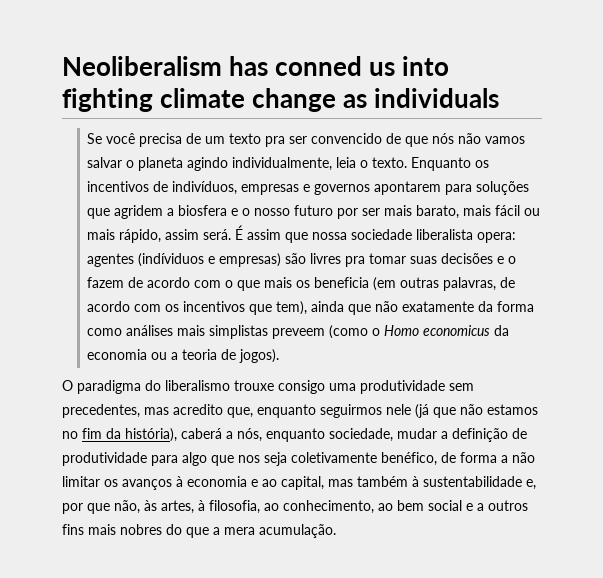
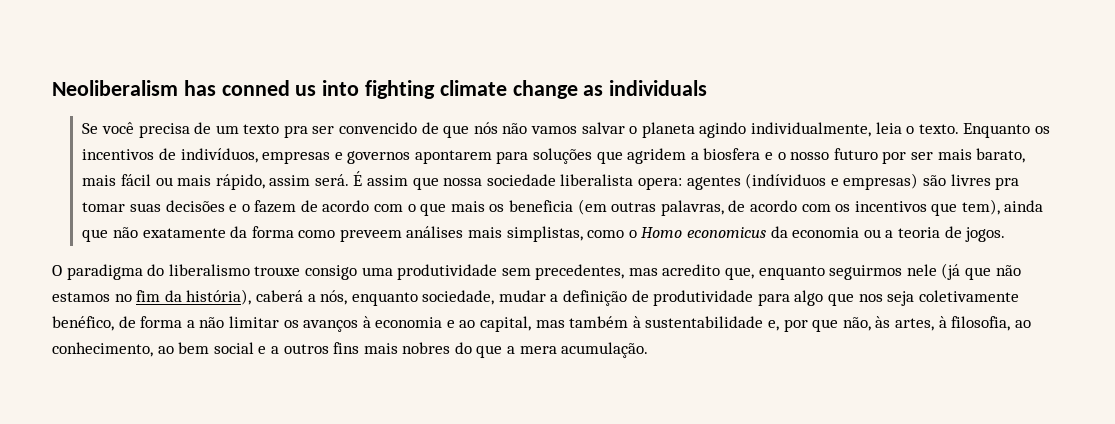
- É assim que nossa sociedade liberalista opera: agentes (indíviduos e empresas) são livres pra tomar suas decisões e o fazem de acordo com o que mais os beneficia (em outras palavras, de acordo com os incentivos que tem), ainda que não exatamente da forma como análises mais simplistas preveem (como o Homo economicus da economia ou a teoria de jogos).
+ É assim que nossa sociedade liberalista opera: agentes (indíviduos e empresas) são livres pra tomar suas decisões e o fazem de acordo com o que mais os beneficia (em outras palavras, de acordo com os incentivos que tem), ainda que não exatamente da forma como preveem análises mais simplistas, como o Homo economicus da economia ou a teoria de jogos.

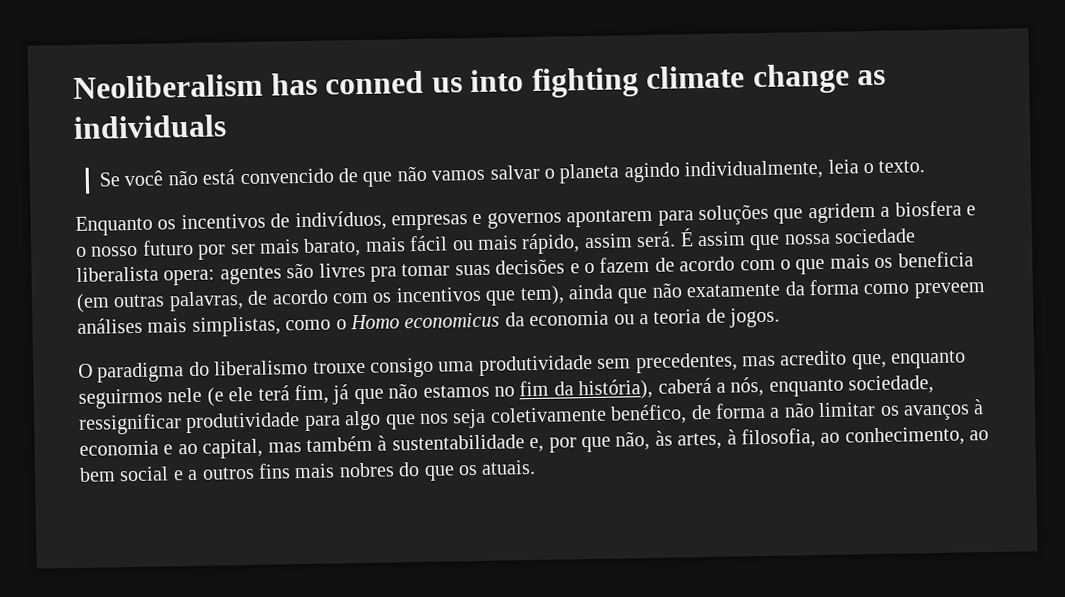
- Se você precisa de um texto pra ser convencido de que nós não vamos salvar o planeta agindo individualmente, leia o texto. Enquanto os incentivos de indivíduos, empresas e governos apontarem para soluções que agridem a biosfera e o nosso futuro por ser mais barato, mais fácil ou mais rápido, assim será.
+ Se você não está convencido de que não vamos salvar o planeta agindo individualmente, leia o texto.
+ Enquanto os incentivos de indivíduos, empresas e governos apontarem para soluções que agridem a biosfera e o nosso futuro por ser mais barato, mais fácil ou mais rápido, assim será.
- É assim que nossa sociedade liberalista opera: agentes (indíviduos e empresas) são livres pra tomar suas decisões e o fazem de acordo com o que mais os beneficia (em outras palavras, de acordo com os incentivos que tem), ainda que não exatamente da forma como preveem análises mais simplistas, como o Homo economicus da economia ou a teoria de jogos.
+ É assim que nossa sociedade liberalista opera: agentes são livres pra tomar suas decisões e o fazem de acordo com o que mais os beneficia (em outras palavras, de acordo com os incentivos que tem), ainda que não exatamente da forma como preveem análises mais simplistas, como o Homo economicus da economia ou a teoria de jogos.
- O paradigma do liberalismo trouxe consigo uma produtividade sem precedentes, mas acredito que, enquanto seguirmos nele (já que não estamos no fim da história), caberá a nós, enquanto sociedade, mudar a definição de produtividade para algo que nos seja coletivamente benéfico, de forma a não limitar os avanços à economia e ao capital, mas também à sustentabilidade e, por que não, às artes, à filosofia, ao conhecimento, ao bem social e a outros fins mais nobres do que a mera acumulação.
+ O paradigma do liberalismo trouxe consigo uma produtividade sem precedentes, mas acredito que, enquanto seguirmos nele (e ele terá fim, já que não estamos no fim da história), caberá a nós, enquanto sociedade, ressignificar produtividade para algo que nos seja coletivamente benéfico, de forma a não limitar os avanços à economia e ao capital, mas também à sustentabilidade e, por que não, às artes, à filosofia, ao conhecimento, ao bem social e a outros fins mais nobres do que os atuais.

